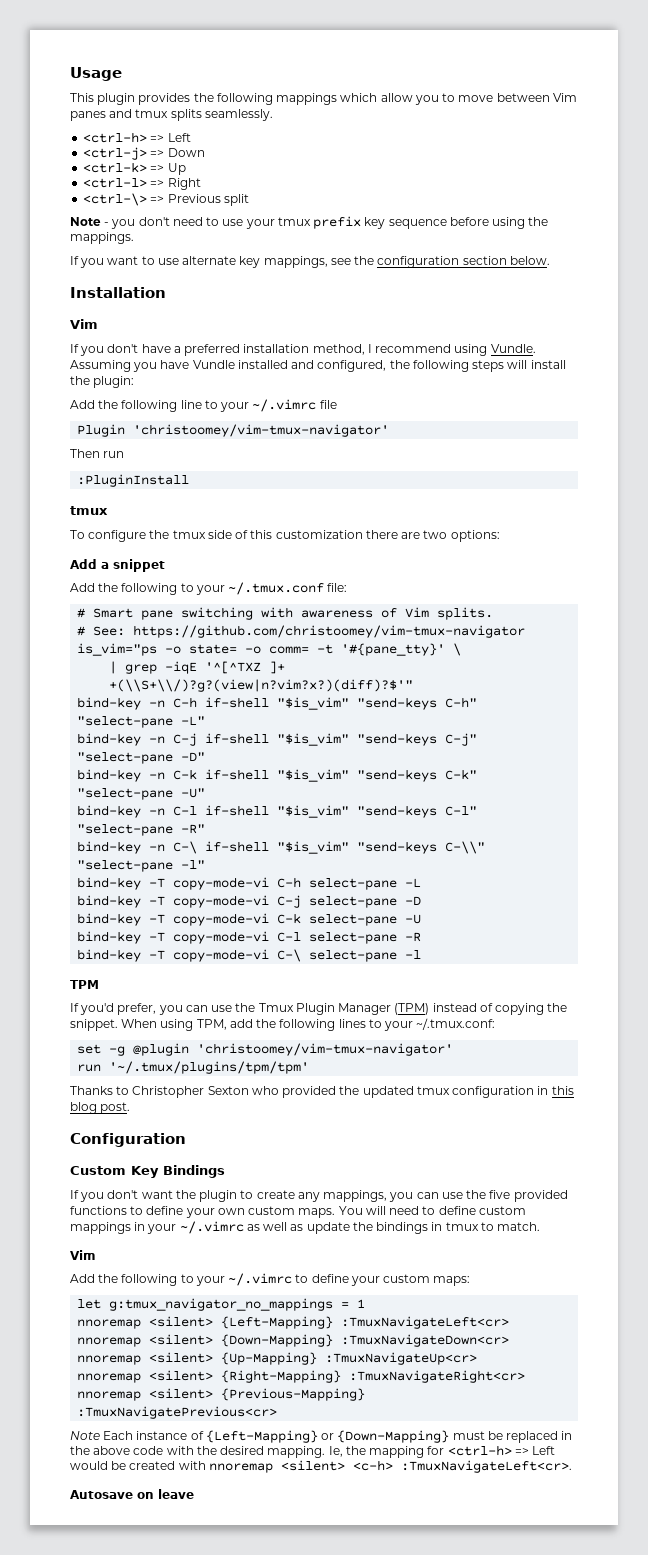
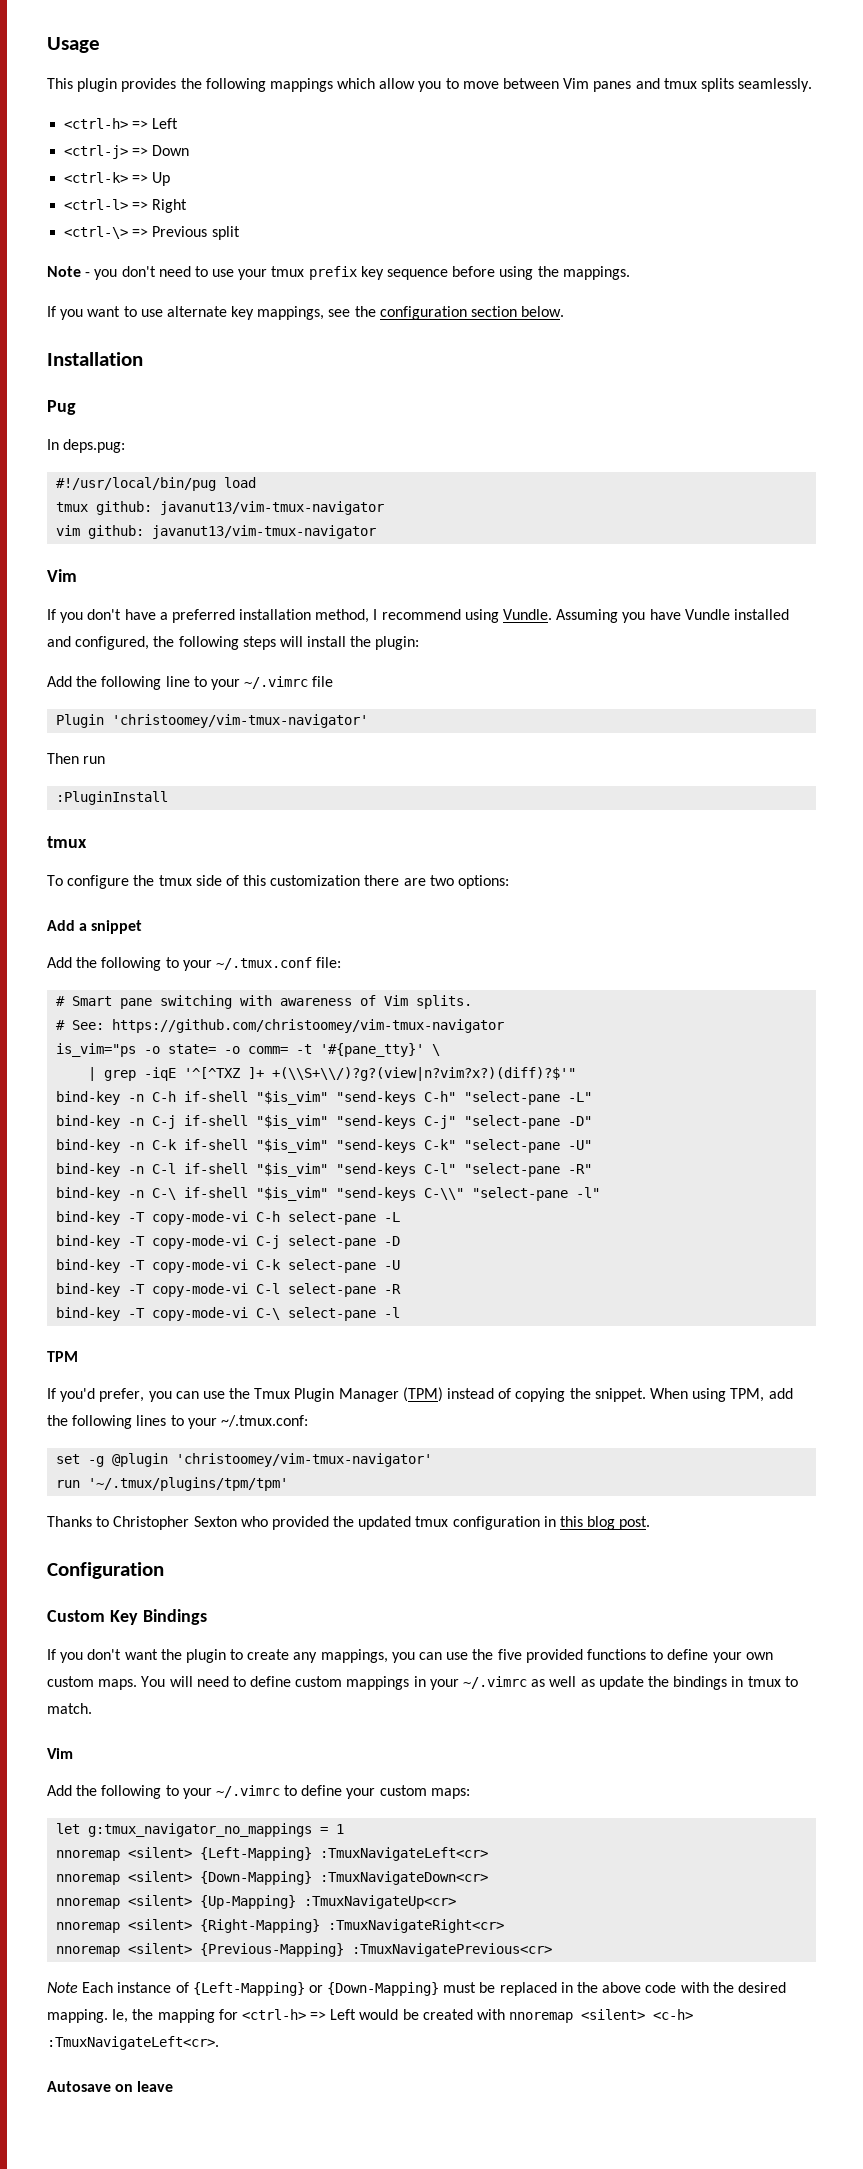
+ Pug
+ In deps.pug:
+ #!/usr/local/bin/pug load
+ tmux github: javanut13/vim-tmux-navigator
+ vim github: javanut13/vim-tmux-navigator

